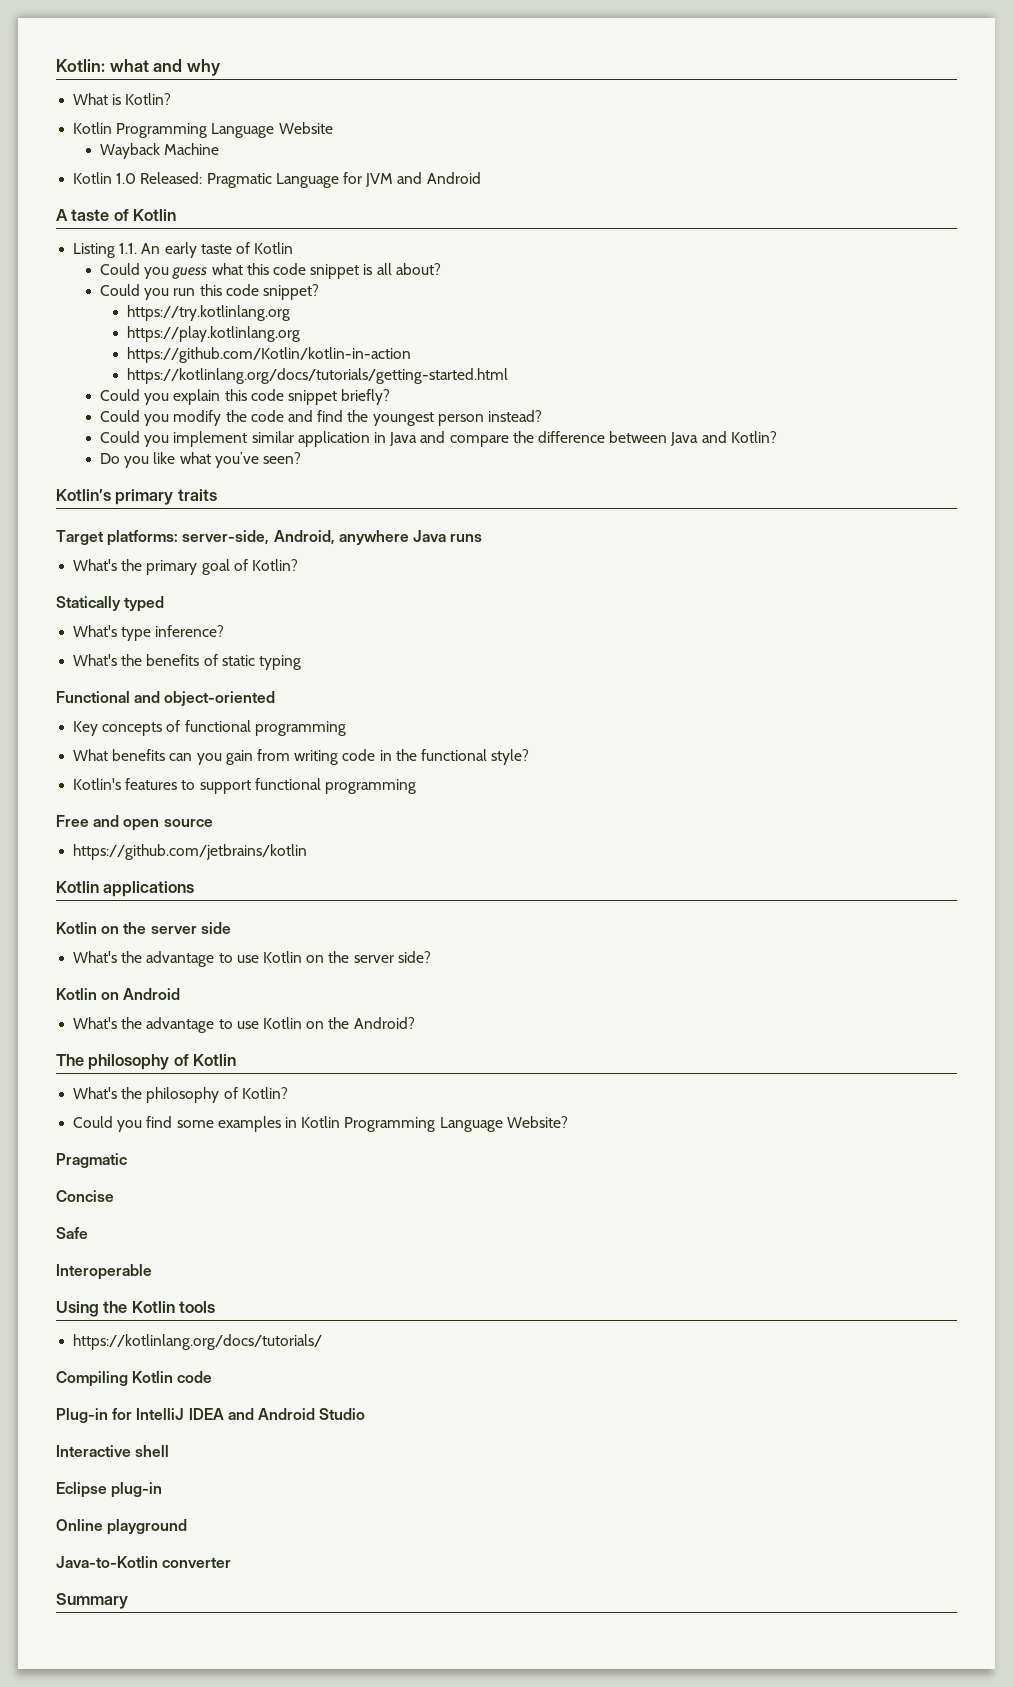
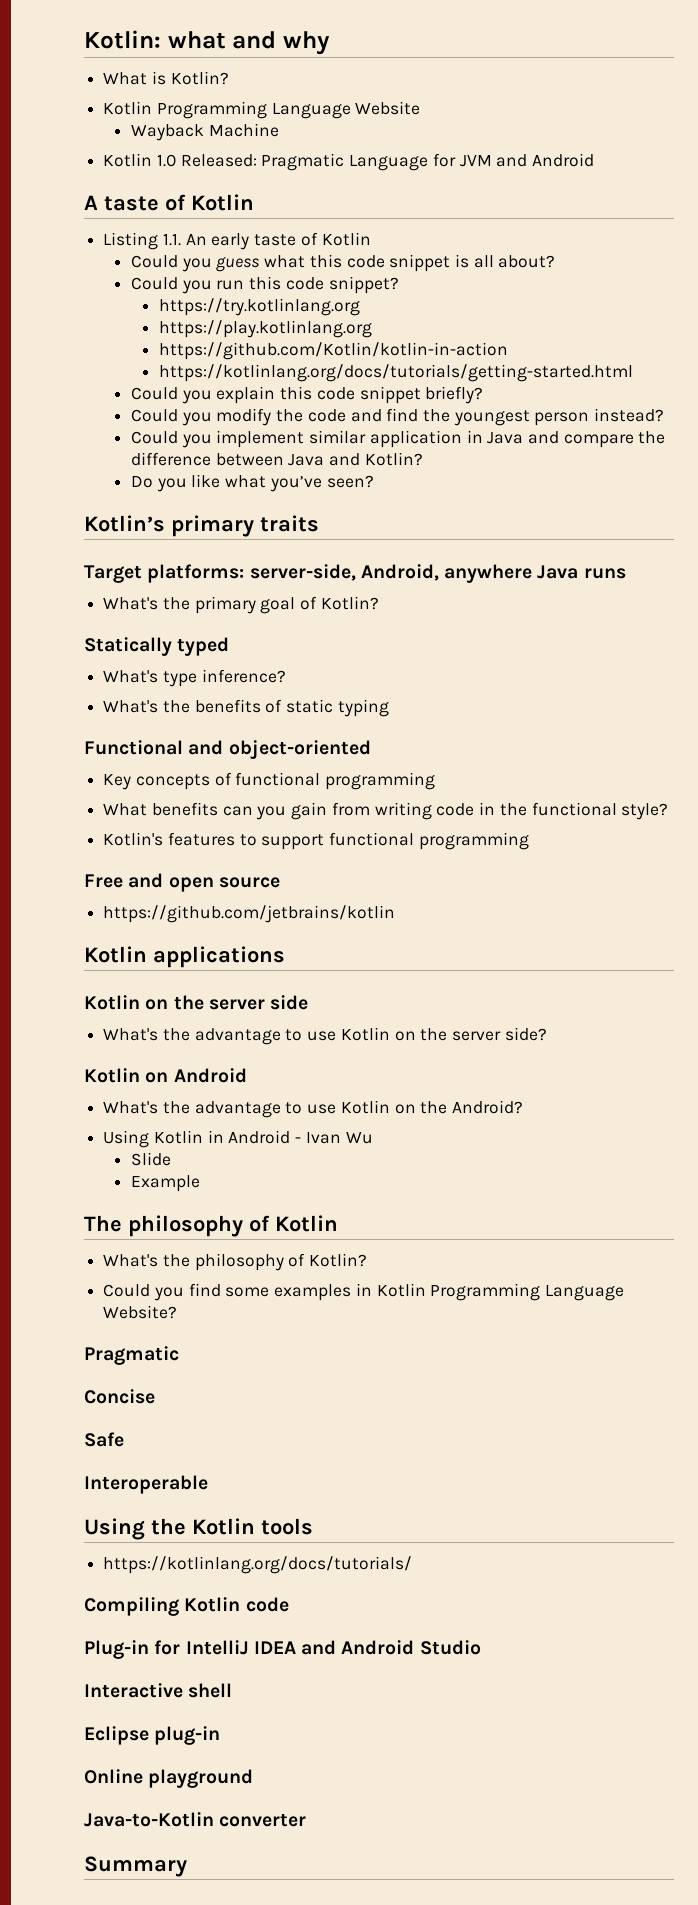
+ Using Kotlin in Android - Ivan Wu
+ Slide
+ Example

